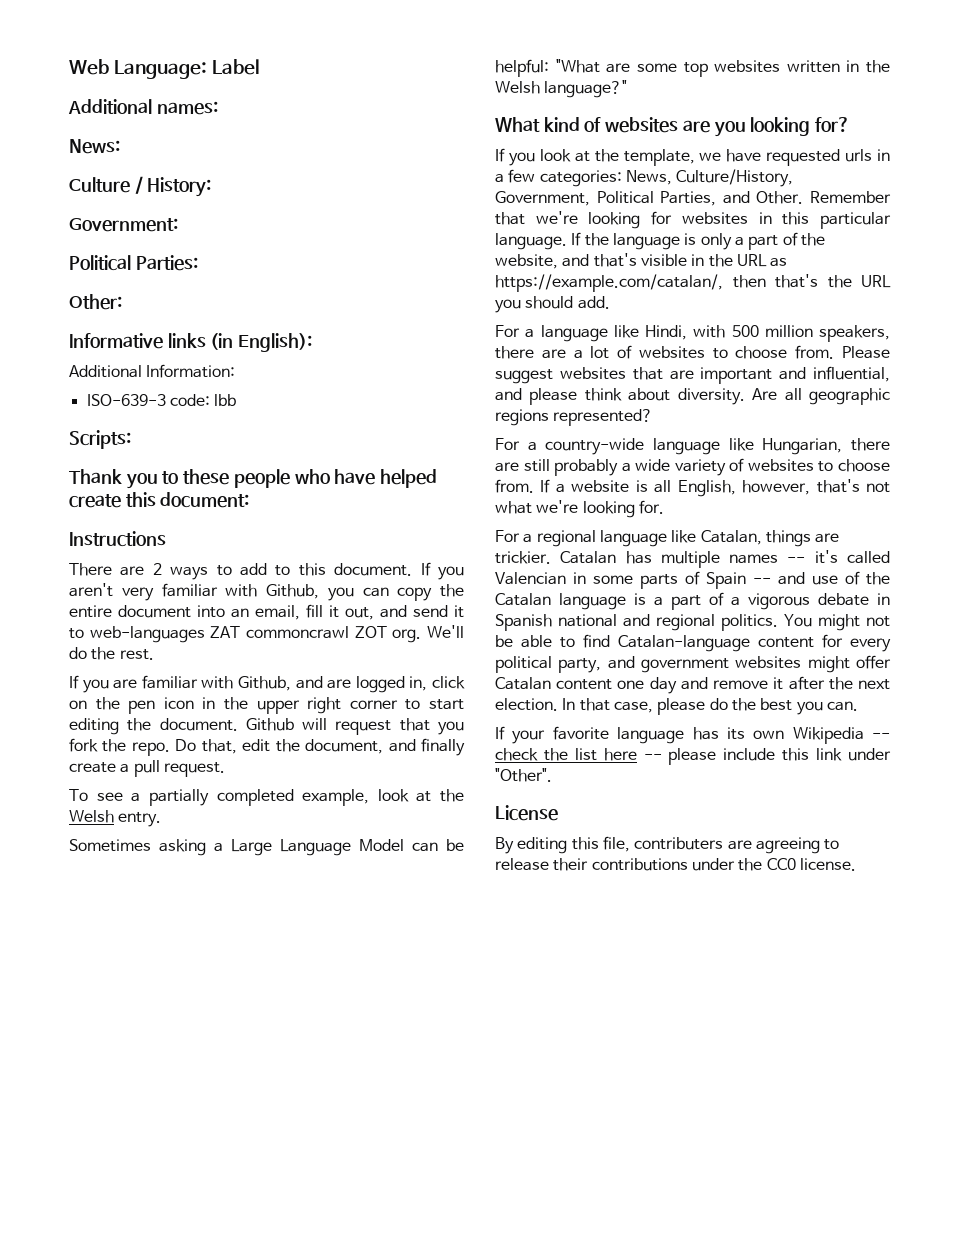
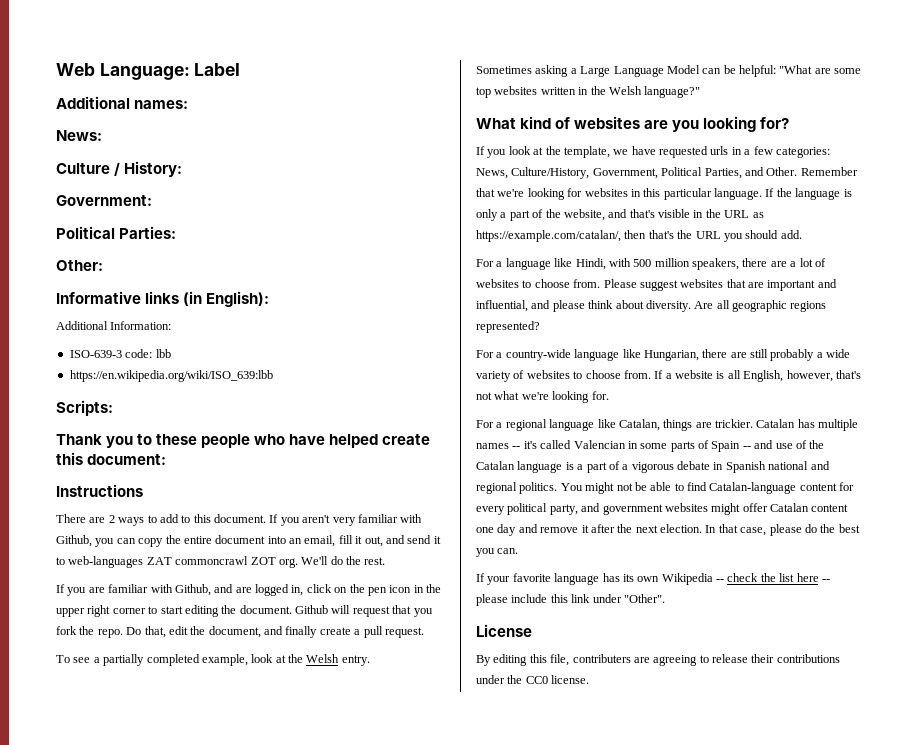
+ https://en.wikipedia.org/wiki/ISO_639:lbb

